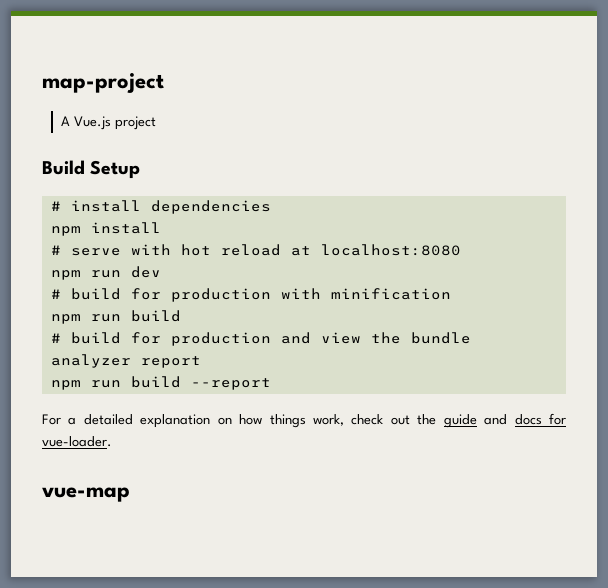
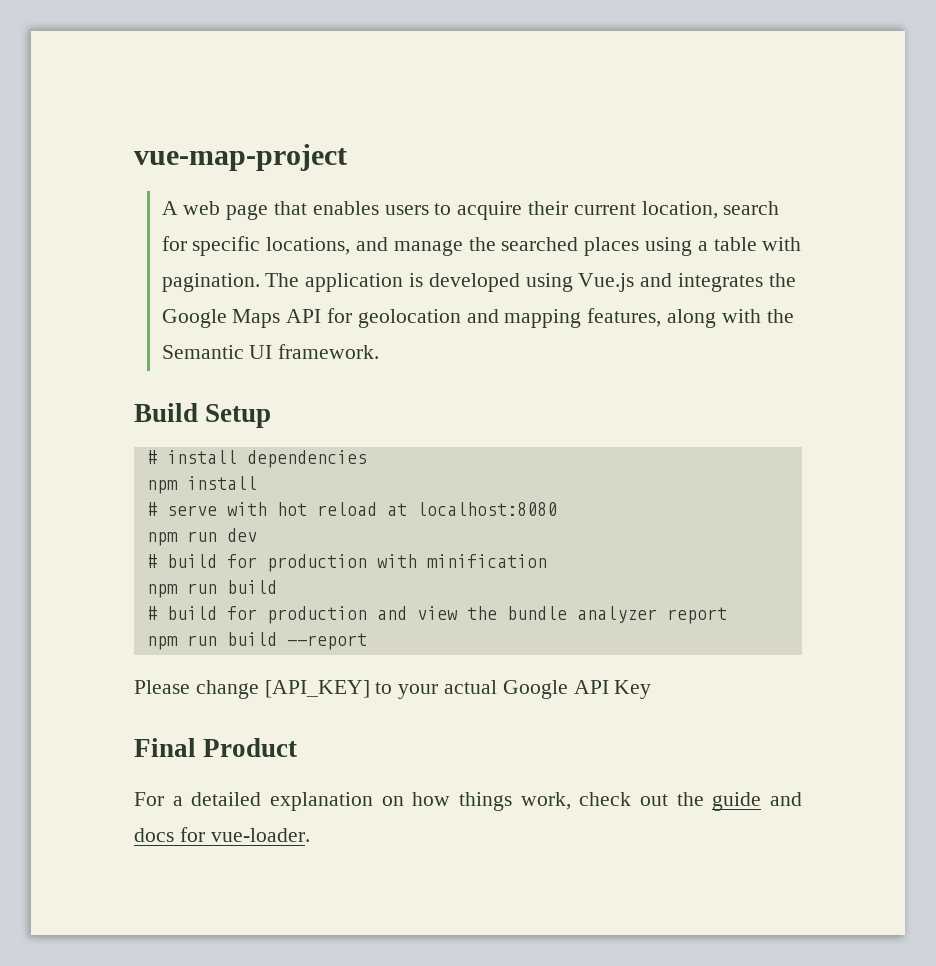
- map-project
+ vue-map-project
- A Vue.js project
+ A web page that enables users to acquire their current location, search for specific locations, and manage the searched places using a table with pagination. The application is developed using Vue.js and integrates the Google Maps API for geolocation and mapping features, along with the Semantic UI framework.
+ Please change [API_KEY] to your actual Google API Key
+ Final Product
- vue-map

